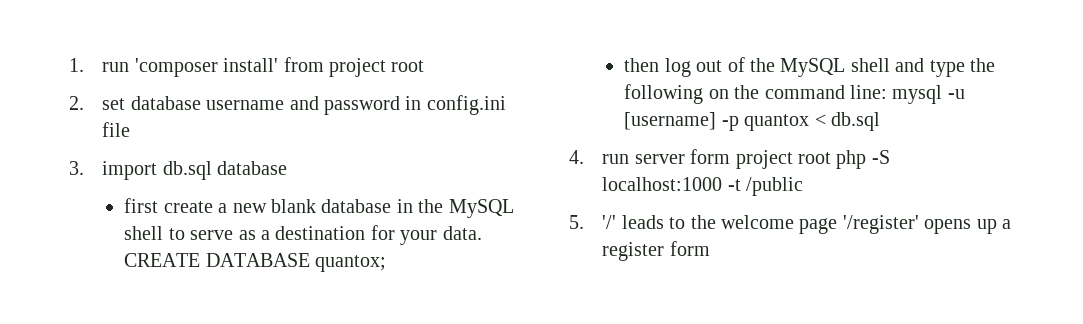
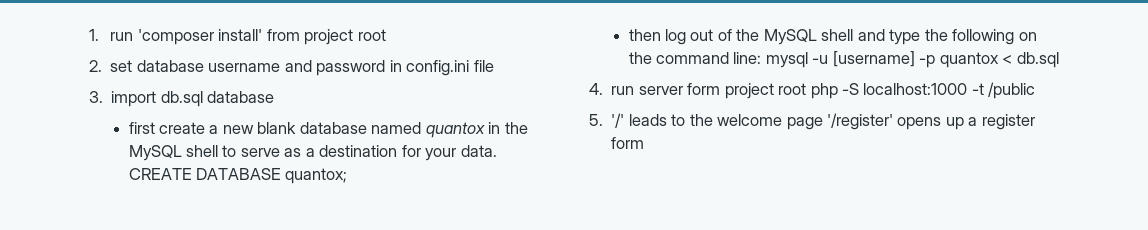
- first create a new blank database in the MySQL shell to serve as a destination for your data.
+ first create a new blank database named quantox in the MySQL shell to serve as a destination for your data.

